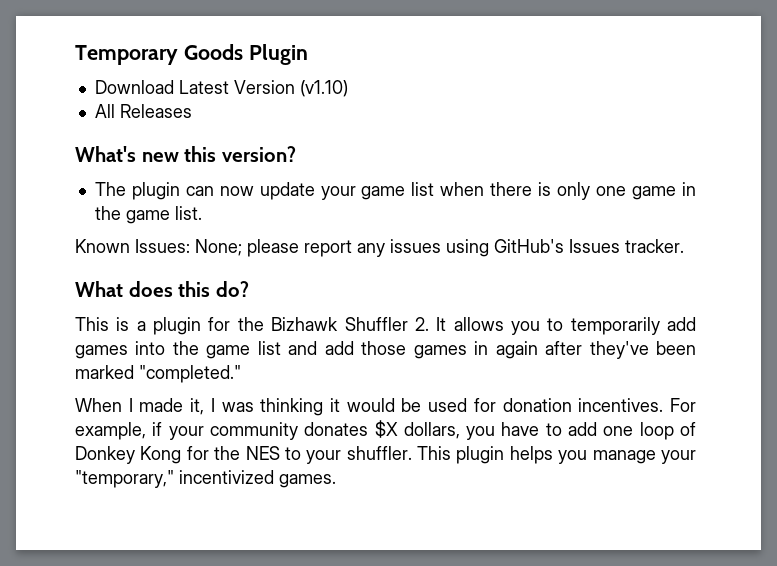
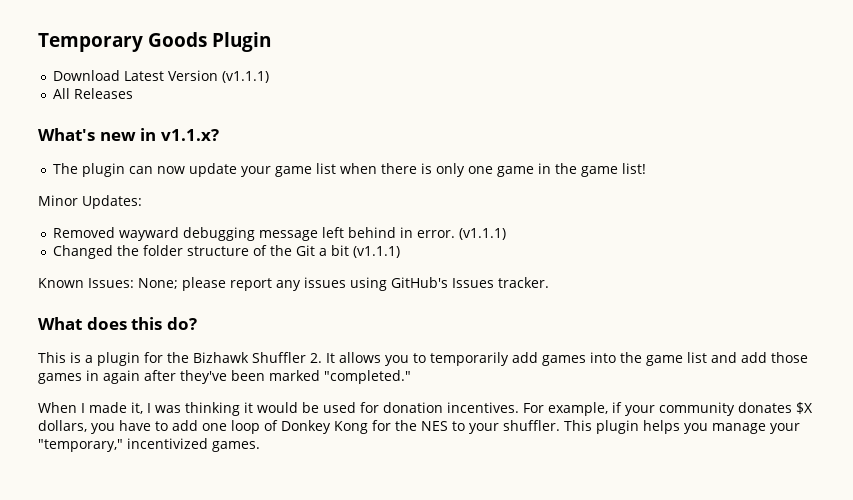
- Download Latest Version (v1.10)
+ Download Latest Version (v1.1.1)
- What's new this version?
+ What's new in v1.1.x?
- The plugin can now update your game list when there is only one game in the game list.
+ The plugin can now update your game list when there is only one game in the game list!
+ Minor Updates:
+ Removed wayward debugging message left behind in error. (v1.1.1)
+ Changed the folder structure of the Git a bit (v1.1.1)

